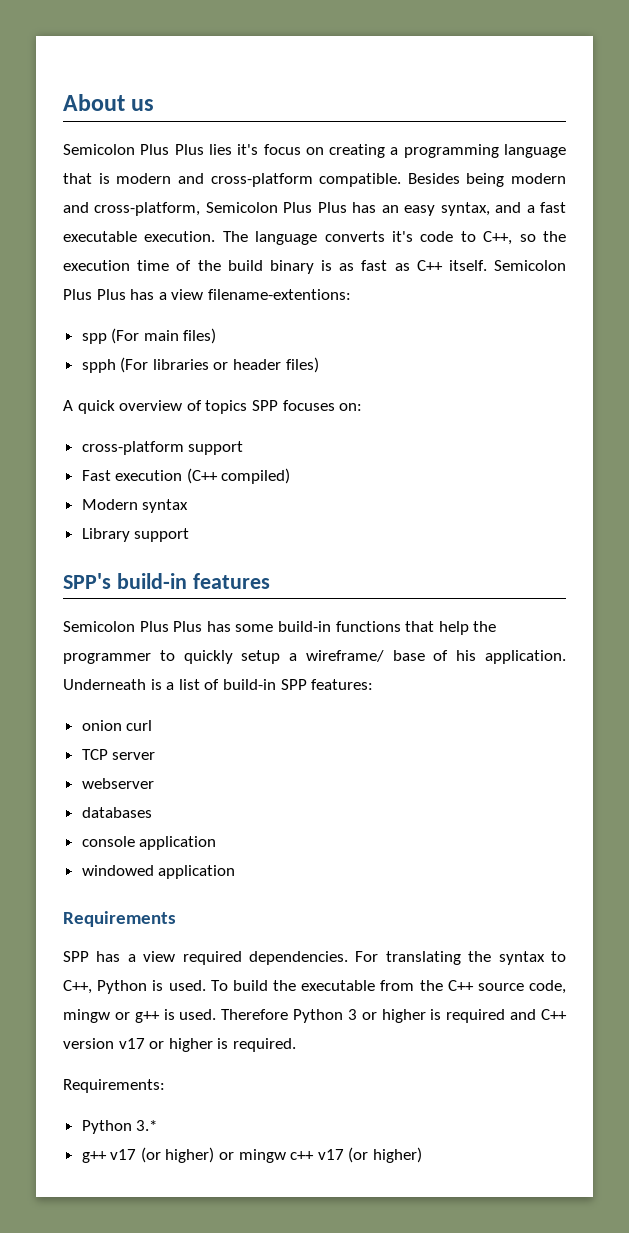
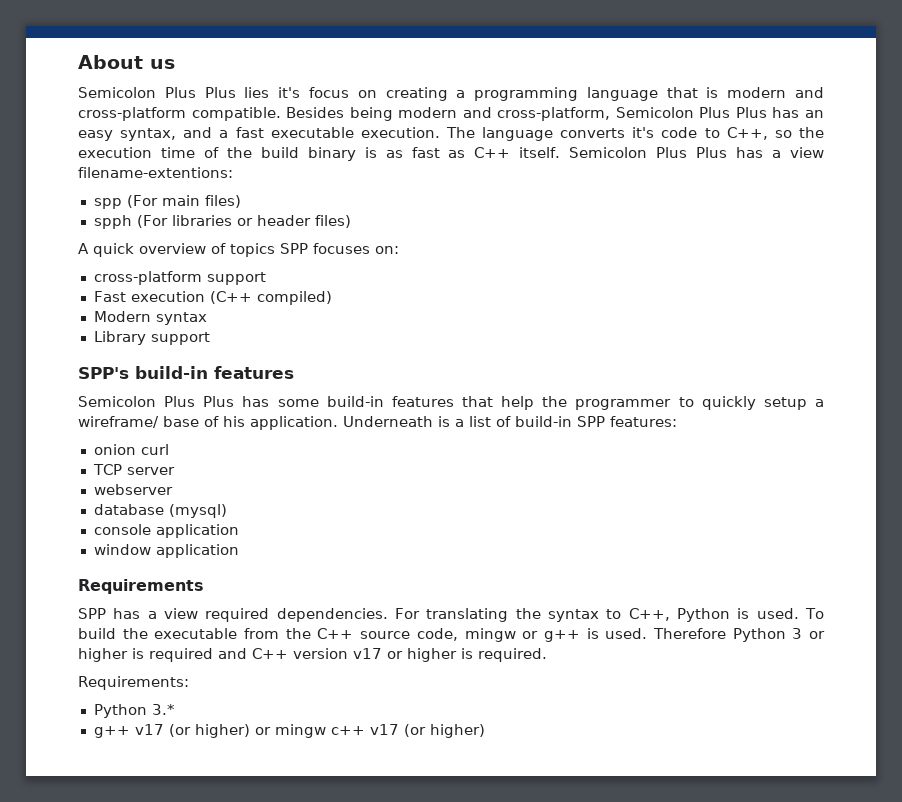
- Semicolon Plus Plus has some build-in functions that help the programmer to quickly setup a wireframe/ base of his application.
+ Semicolon Plus Plus has some build-in features that help the programmer to quickly setup a wireframe/ base of his application.
- databases
+ database (mysql)
- windowed application
+ window application

